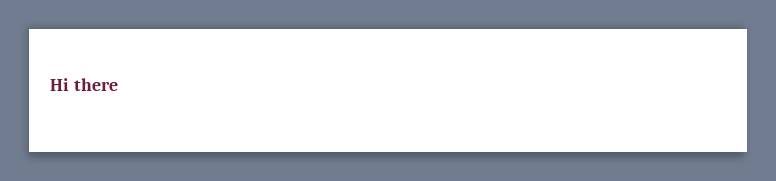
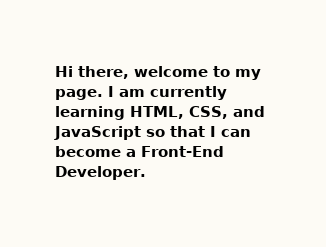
- Hi there
+ Hi there, welcome to my page. I am currently learning HTML, CSS, and JavaScript so that I can become a Front-End Developer.

